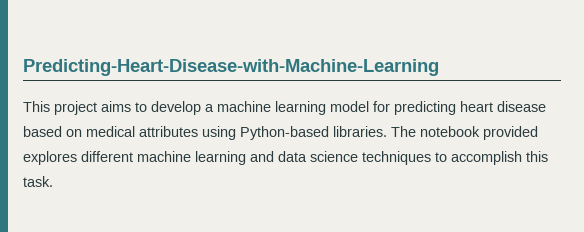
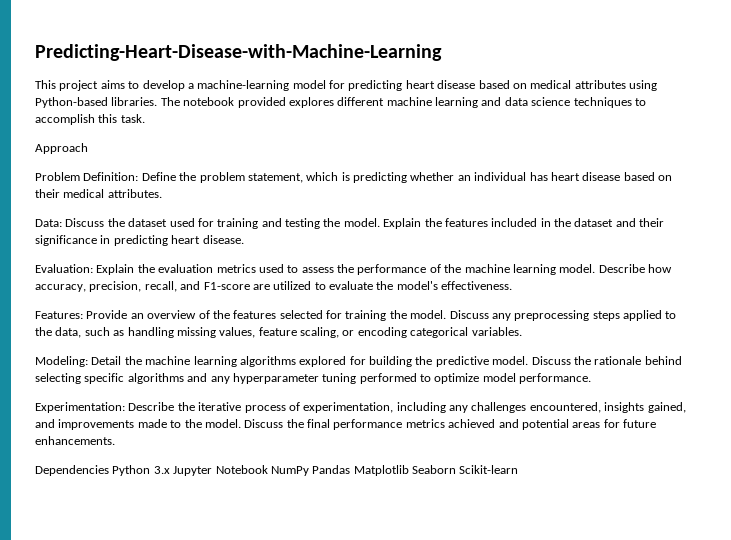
- This project aims to develop a machine learning model for predicting heart disease based on medical attributes using Python-based libraries.
+ This project aims to develop a machine-learning model for predicting heart disease based on medical attributes using Python-based libraries.
+ Approach
+ Problem Definition: Define the problem statement, which is predicting whether an individual has heart disease based on their medical attributes.
+ Data: Discuss the dataset used for training and testing the model. Explain the features included in the dataset and their significance in predicting heart disease.
+ Evaluation: Explain the evaluation metrics used to assess the performance of the machine learning model. Describe how accuracy, precision, recall, and F1-score are utilized to evaluate the model's effectiveness.
+ Features: Provide an overview of the features selected for training the model. Discuss any preprocessing steps applied to the data, such as handling missing values, feature scaling, or encoding categorical variables.
+ Modeling: Detail the machine learning algorithms explored for building the predictive model. Discuss the rationale behind selecting specific algorithms and any hyperparameter tuning performed to optimize model performance.
+ Experimentation: Describe the iterative process of experimentation, including any challenges encountered, insights gained, and improvements made to the model. Discuss the final performance metrics achieved and potential areas for future enhancements.
+ Dependencies Python 3.x Jupyter Notebook NumPy Pandas Matplotlib Seaborn Scikit-learn

